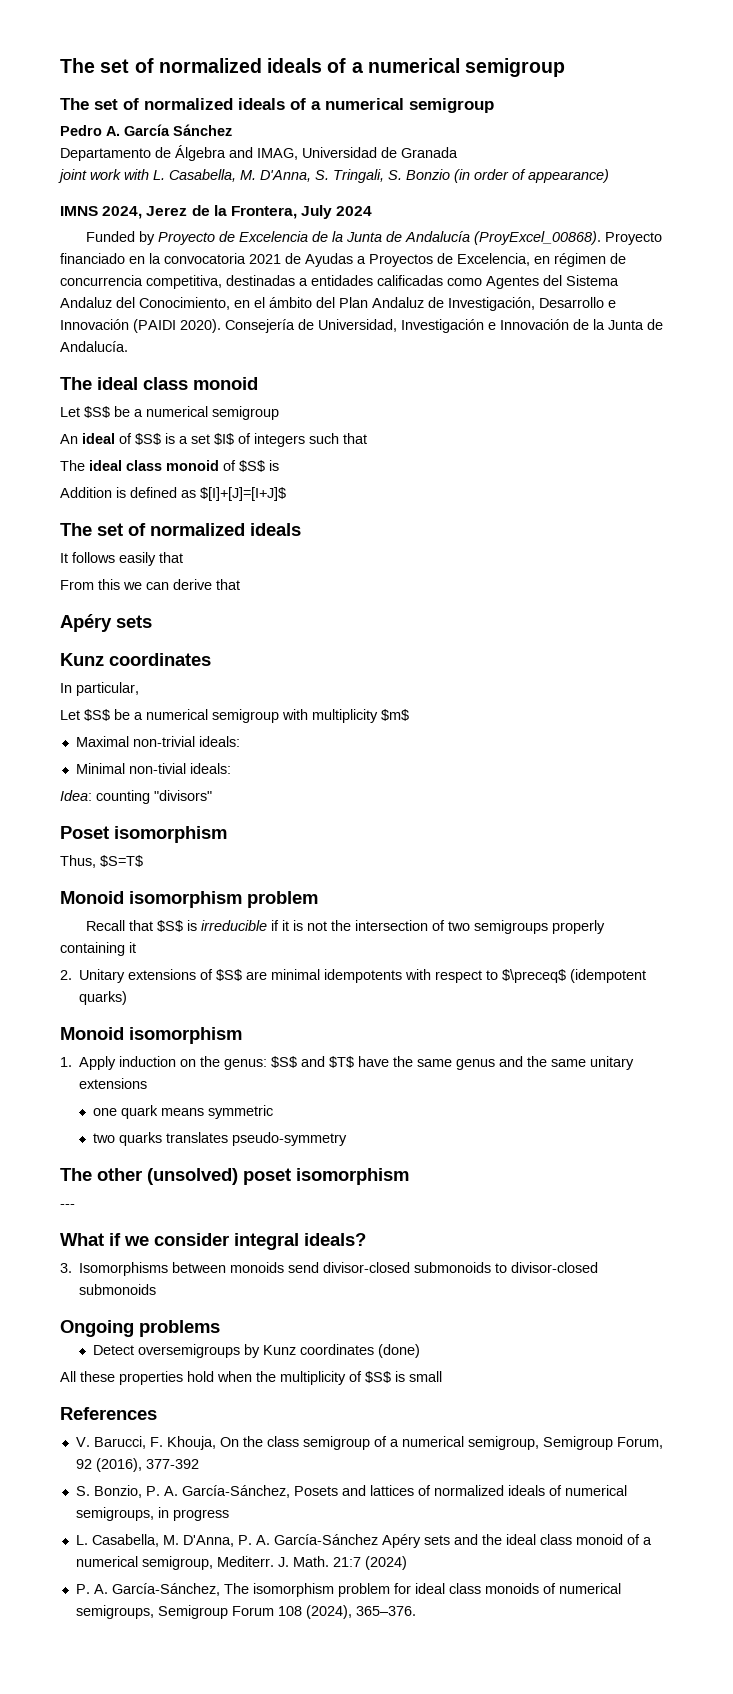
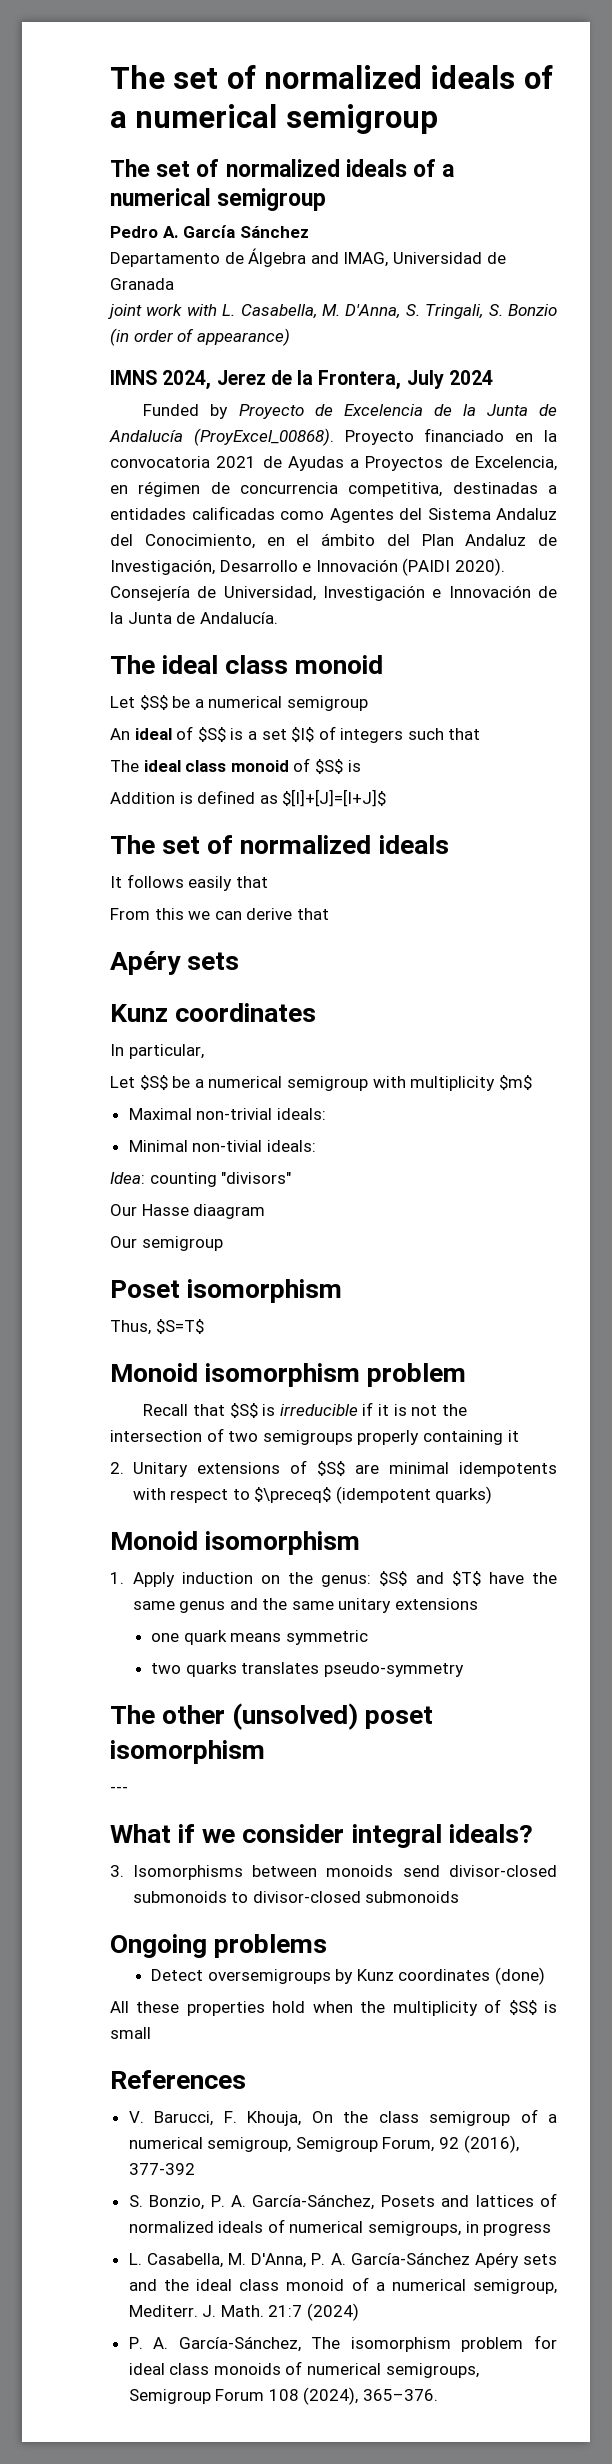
+ Our Hasse diaagram
+ Our semigroup

